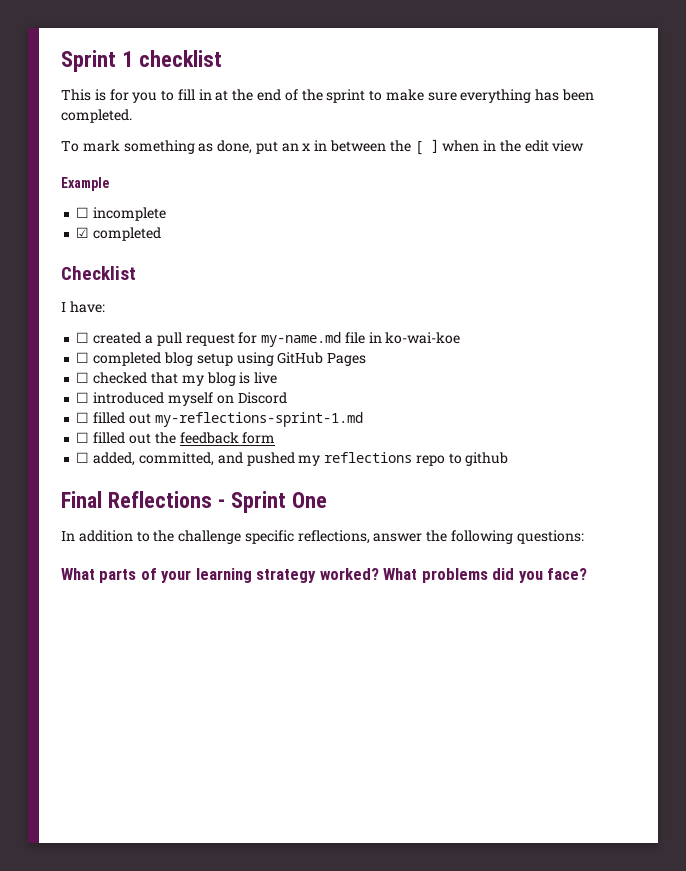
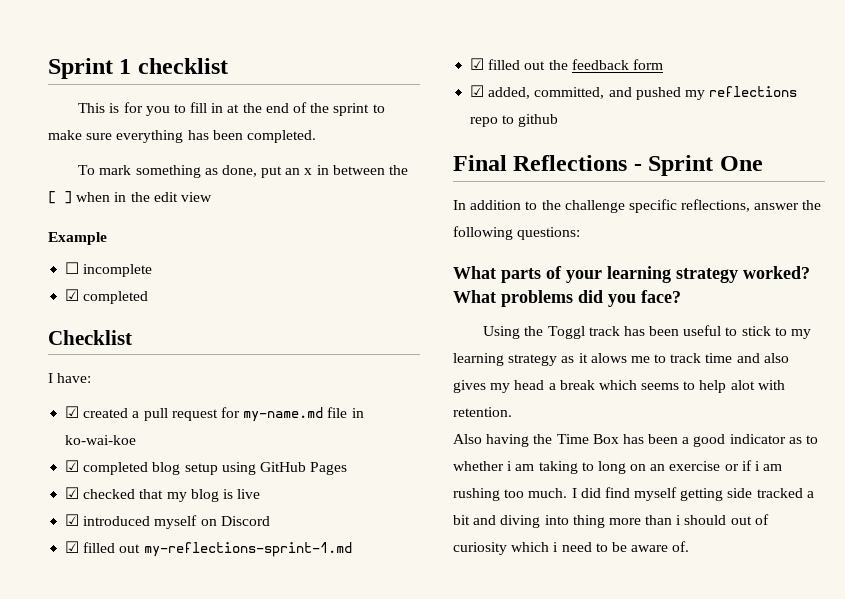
- ☐ created a pull request for my-name.md file in ko-wai-koe
+ ☑ created a pull request for my-name.md file in ko-wai-koe
- ☐ completed blog setup using GitHub Pages
+ ☑ completed blog setup using GitHub Pages
- ☐ checked that my blog is live
+ ☑ checked that my blog is live
- ☐ introduced myself on Discord
+ ☑ introduced myself on Discord
- ☐ filled out my-reflections-sprint-1.md
+ ☑ filled out my-reflections-sprint-1.md
- ☐ filled out the feedback form
+ ☑ filled out the feedback form
- ☐ added, committed, and pushed my reflections repo to github
+ ☑ added, committed, and pushed my reflections repo to github
+ Using the Toggl track has been useful to stick to my learning strategy as it alows me to track time and also gives my head a break which seems to help alot with retention.
+ Also having the Time Box has been a good indicator as to whether i am taking to long on an exercise or if i am rushing too much. I did find myself getting side tracked a bit and diving into thing more than i should out of curiosity which i need to be aware of.

